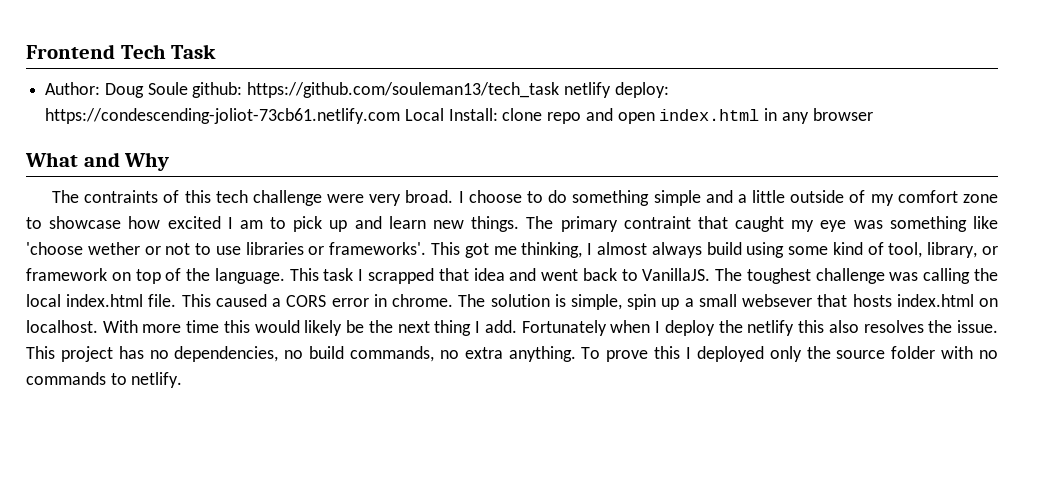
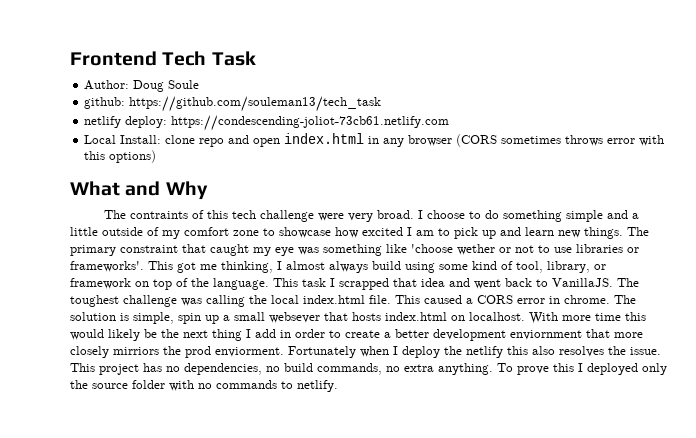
- Author: Doug Soule github: https://github.com/souleman13/tech_task netlify deploy: https://condescending-joliot-73cb61.netlify.com Local Install: clone repo and open index.html in any browser
+ Author: Doug Soule
+ github: https://github.com/souleman13/tech_task
+ netlify deploy: https://condescending-joliot-73cb61.netlify.com
+ Local Install: clone repo and open index.html in any browser (CORS sometimes throws error with this options)
- The primary contraint that caught my eye was something like 'choose wether or not to use libraries or frameworks'.
+ The primary constraint that caught my eye was something like 'choose wether or not to use libraries or frameworks'.
- With more time this would likely be the next thing I add.
+ With more time this would likely be the next thing I add in order to create a better development enviornment that more closely mirriors the prod enviorment.

